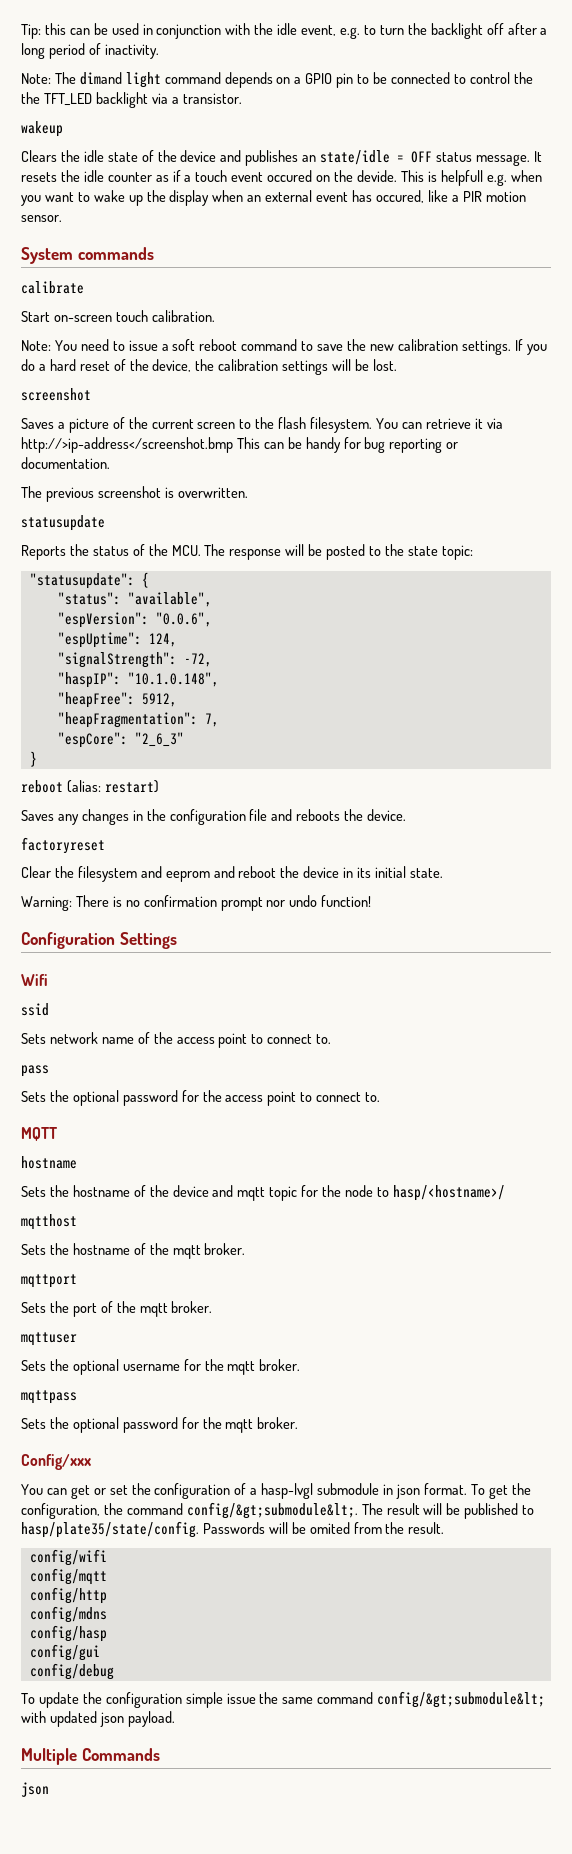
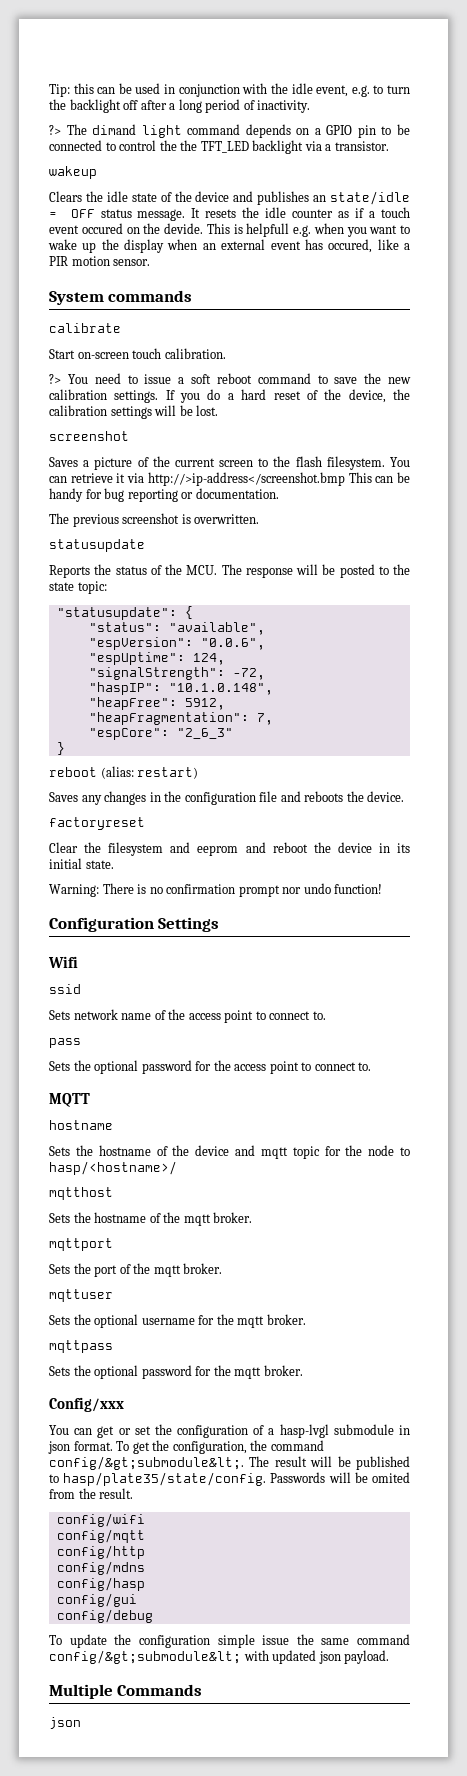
- Note: The dimand light command depends on a GPIO pin to be connected to control the the TFT_LED backlight via a transistor.
+ ?> The dimand light command depends on a GPIO pin to be connected to control the the TFT_LED backlight via a transistor.
- Note: You need to issue a soft reboot command to save the new calibration settings.
+ ?> You need to issue a soft reboot command to save the new calibration settings.

